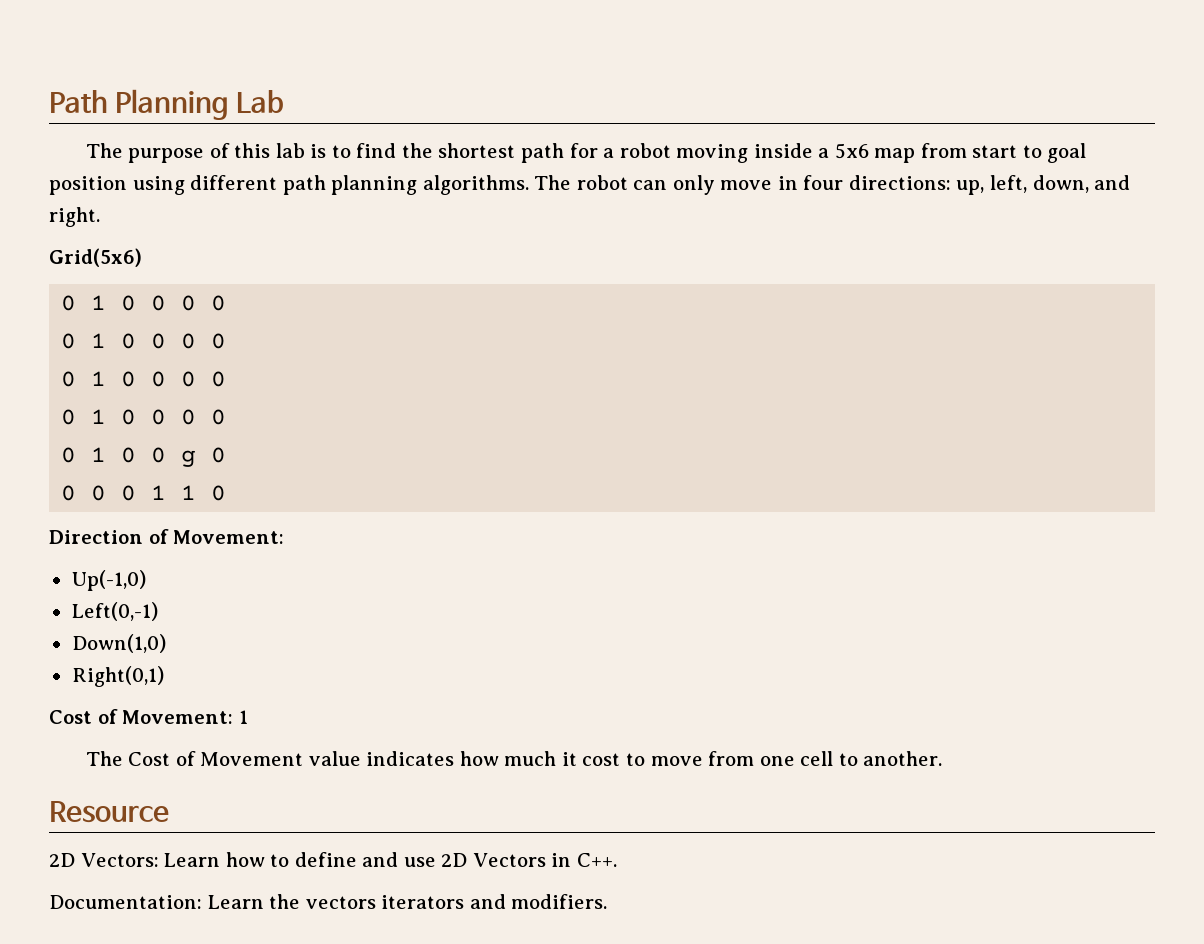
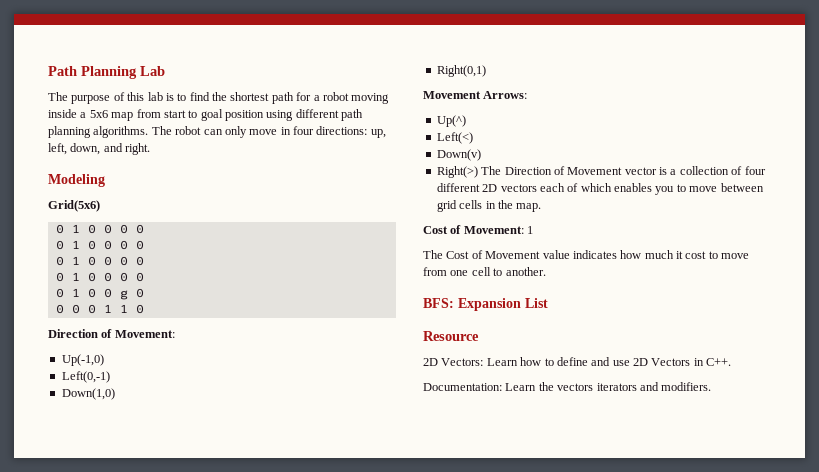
+ Modeling
+ Movement Arrows:
+ Up(^)
+ Left(<)
+ Down(v)
+ Right(>) The Direction of Movement vector is a collection of four different 2D vectors each of which enables you to move between grid cells in the map.
+ BFS: Expansion List

